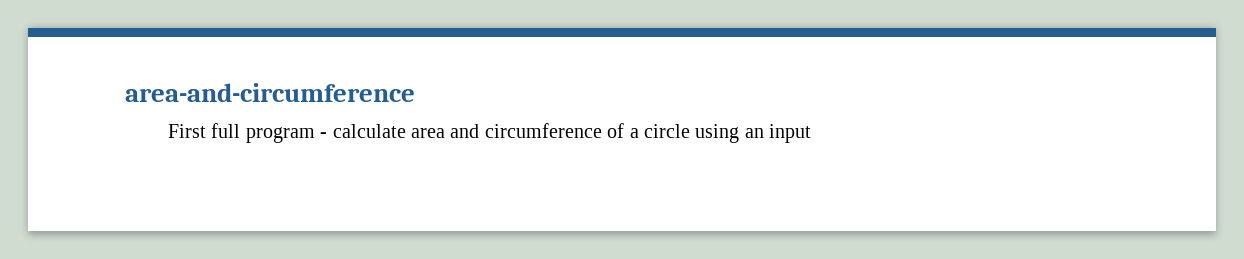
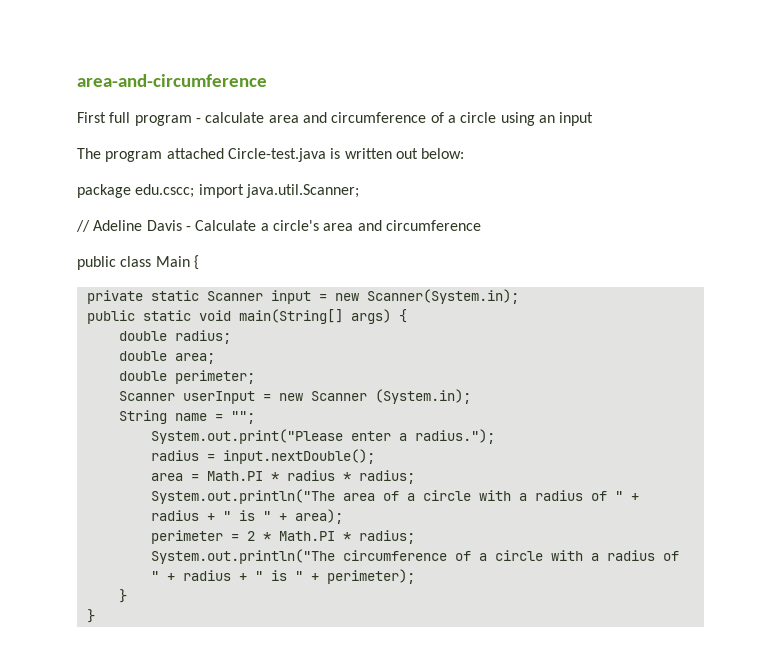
+ The program attached Circle-test.java is written out below:
+ package edu.cscc; import java.util.Scanner;
+ // Adeline Davis - Calculate a circle's area and circumference
+ public class Main {
+ private static Scanner input = new Scanner(System.in);
+ public static void main(String[] args) {
+ double radius;
+ double area;
+ double perimeter;
+ Scanner userInput = new Scanner (System.in);
+ String name = "";
+ System.out.print("Please enter a radius.");
+ radius = input.nextDouble();
+ area = Math.PI * radius * radius;
+ System.out.println("The area of a circle with a radius of " + radius + " is " + area);
+ perimeter = 2 * Math.PI * radius;
+ System.out.println("The circumference of a circle with a radius of " + radius + " is " + perimeter);
+ }
+ }

